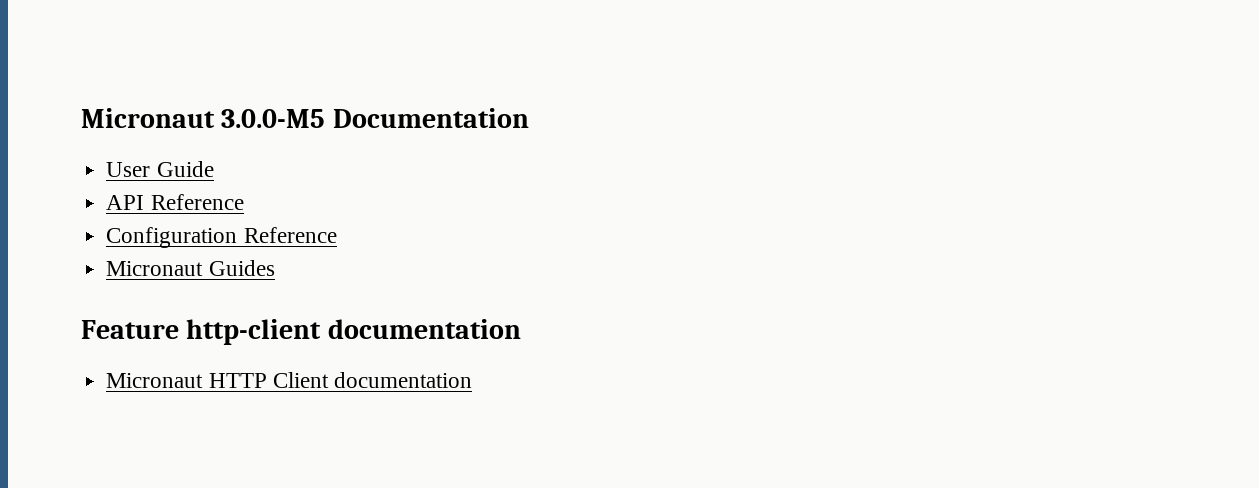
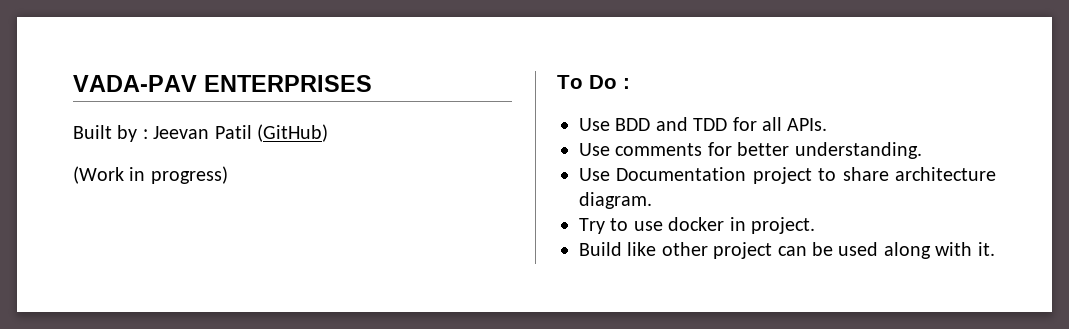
- Micronaut 3.0.0-M5 Documentation
- User Guide
- API Reference
- Configuration Reference
- Micronaut Guides
- Feature http-client documentation
- Micronaut HTTP Client documentation
+ VADA-PAV ENTERPRISES
+ Built by : Jeevan Patil (GitHub)
+ (Work in progress)
+ To Do :
+ Use BDD and TDD for all APIs.
+ Use comments for better understanding.
+ Use Documentation project to share architecture diagram.
+ Try to use docker in project.
+ Build like other project can be used along with it.

